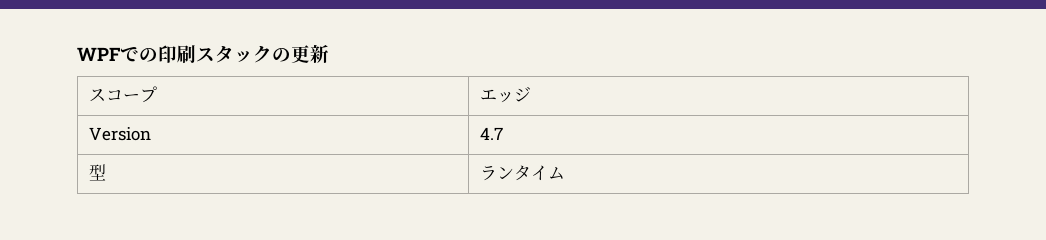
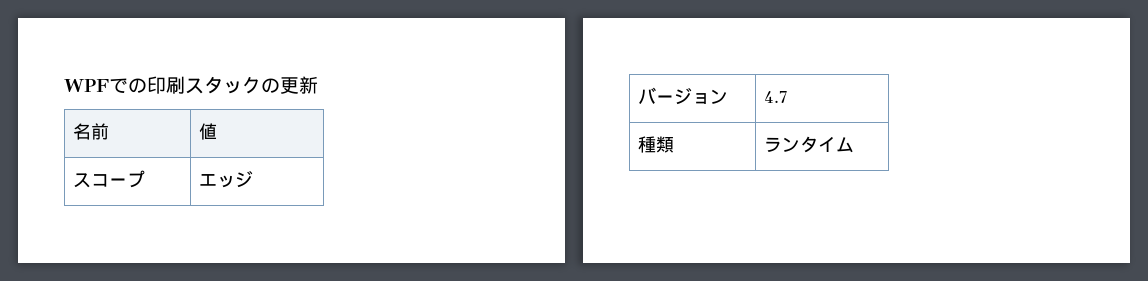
+ 名前 | 値
- Version | 4.7
+ バージョン | 4.7
- 型 | ランタイム
+ 種類 | ランタイム

